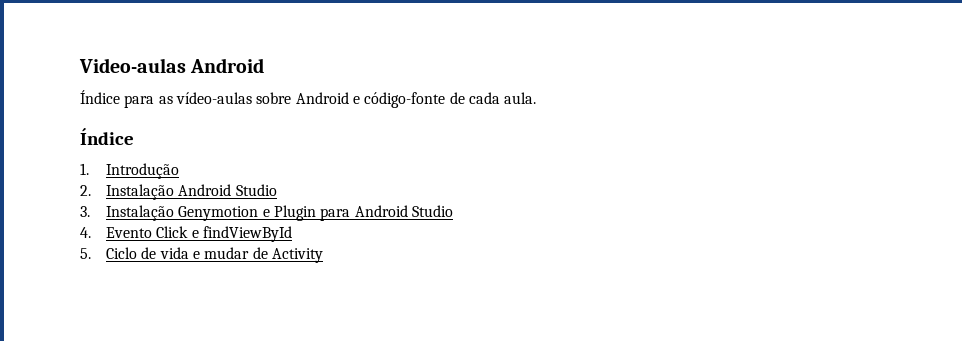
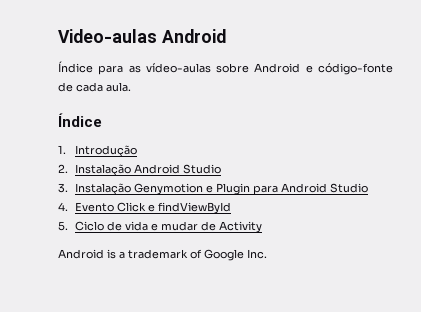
+ Android is a trademark of Google Inc.

